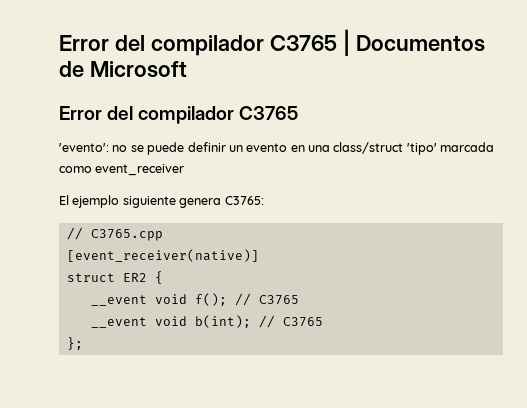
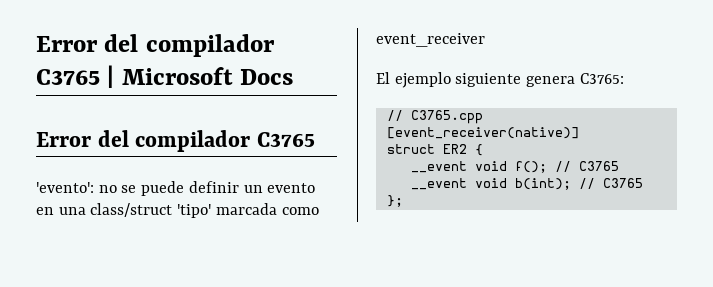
- Error del compilador C3765 | Documentos de Microsoft
+ Error del compilador C3765 | Microsoft Docs

